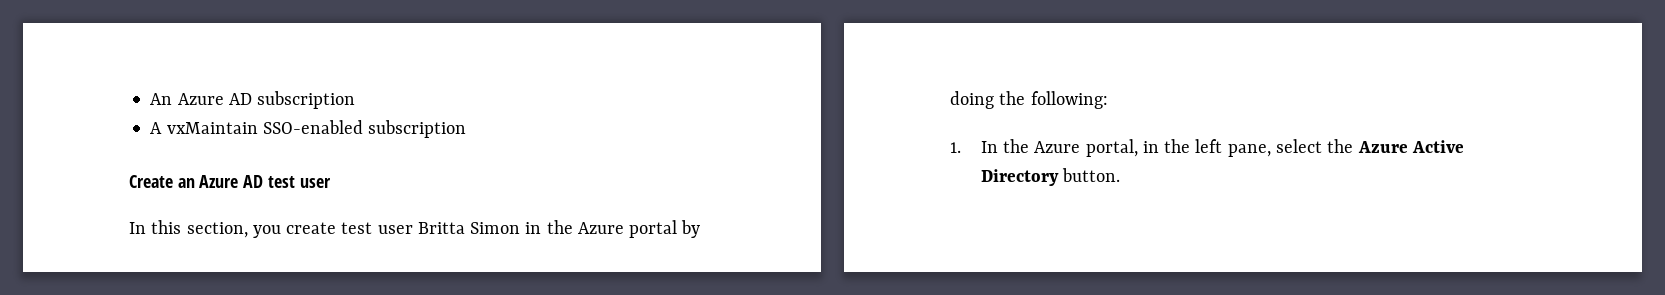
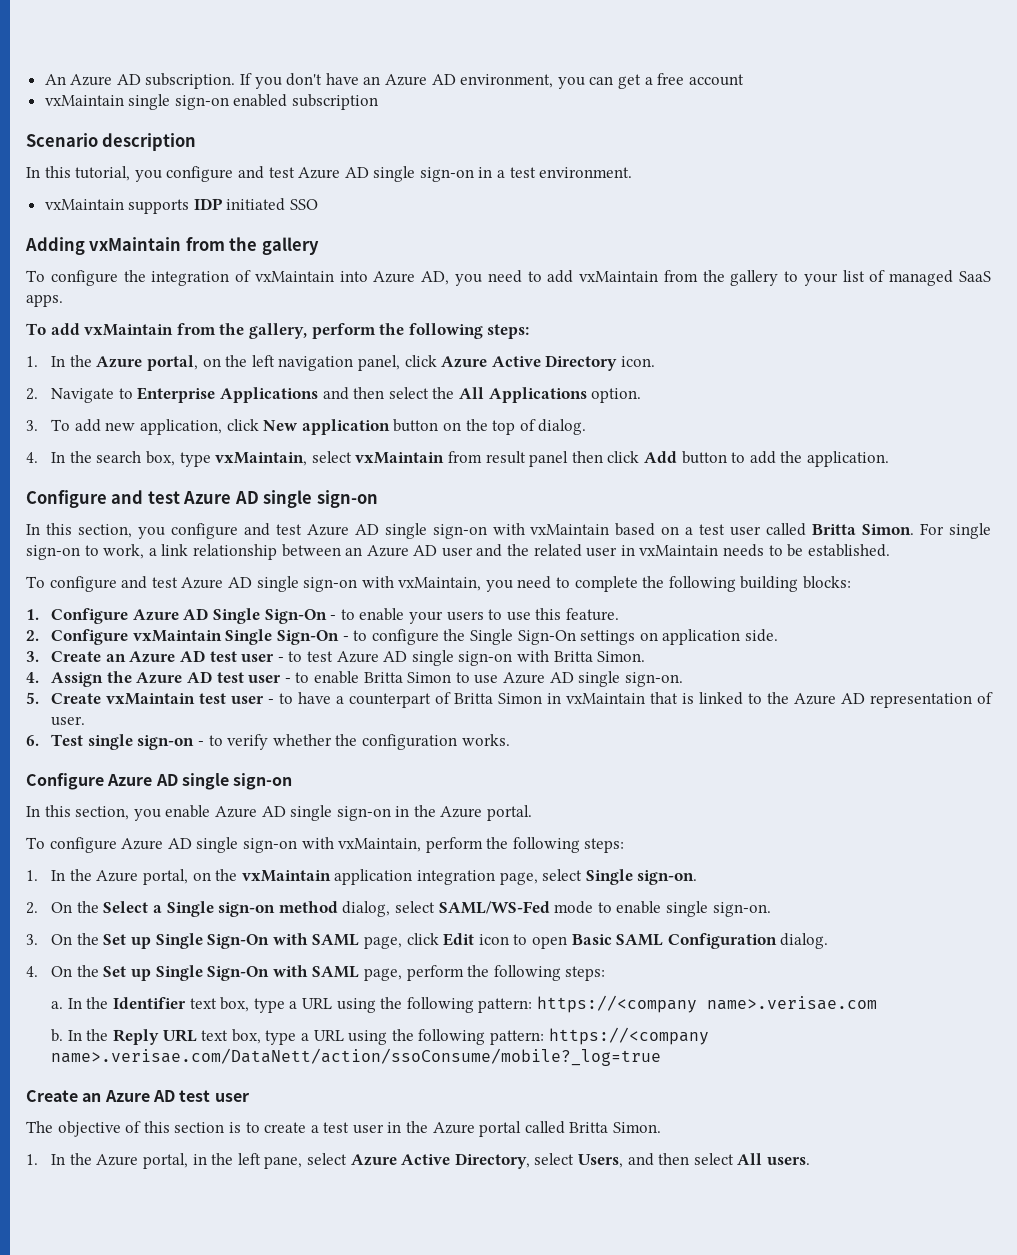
- An Azure AD subscription
- A vxMaintain SSO-enabled subscription
+ An Azure AD subscription. If you don't have an Azure AD environment, you can get a free account
+ vxMaintain single sign-on enabled subscription
+ Scenario description
+ In this tutorial, you configure and test Azure AD single sign-on in a test environment.
+ vxMaintain supports IDP initiated SSO
+ Adding vxMaintain from the gallery
+ To configure the integration of vxMaintain into Azure AD, you need to add vxMaintain from the gallery to your list of managed SaaS apps.
+ To add vxMaintain from the gallery, perform the following steps:
+ 1. In the Azure portal, on the left navigation panel, click Azure Active Directory icon.
+ 2. Navigate to Enterprise Applications and then select the All Applications option.
+ 3. To add new application, click New application button on the top of dialog.
+ 4. In the search box, type vxMaintain, select vxMaintain from result panel then click Add button to add the application.
+ Configure and test Azure AD single sign-on
+ In this section, you configure and test Azure AD single sign-on with vxMaintain based on a test user called Britta Simon. For single sign-on to work, a link relationship between an Azure AD user and the related user in vxMaintain needs to be established.
+ To configure and test Azure AD single sign-on with vxMaintain, you need to complete the following building blocks:
+ 1. Configure Azure AD Single Sign-On - to enable your users to use this feature.
+ 2. Configure vxMaintain Single Sign-On - to configure the Single Sign-On settings on application side.
+ 3. Create an Azure AD test user - to test Azure AD single sign-on with Britta Simon.
+ 4. Assign the Azure AD test user - to enable Britta Simon to use Azure AD single sign-on.
+ 5. Create vxMaintain test user - to have a counterpart of Britta Simon in vxMaintain that is linked to the Azure AD representation of user.
+ 6. Test single sign-on - to verify whether the configuration works.
+ Configure Azure AD single sign-on
+ In this section, you enable Azure AD single sign-on in the Azure portal.
+ To configure Azure AD single sign-on with vxMaintain, perform the following steps:
+ 1. In the Azure portal, on the vxMaintain application integration page, select Single sign-on.
+ 2. On the Select a Single sign-on method dialog, select SAML/WS-Fed mode to enable single sign-on.
+ 3. On the Set up Single Sign-On with SAML page, click Edit icon to open Basic SAML Configuration dialog.
+ 4. On the Set up Single Sign-On with SAML page, perform the following steps:
+ a. In the Identifier text box, type a URL using the following pattern: https://<company name>.verisae.com
+ b. In the Reply URL text box, type a URL using the following pattern: https://<company name>.verisae.com/DataNett/action/ssoConsume/mobile?_log=true
- In this section, you create test user Britta Simon in the Azure portal by doing the following:
+ The objective of this section is to create a test user in the Azure portal called Britta Simon.
- 1. In the Azure portal, in the left pane, select the Azure Active Directory button.
+ 1. In the Azure portal, in the left pane, select Azure Active Directory, select Users, and then select All users.

